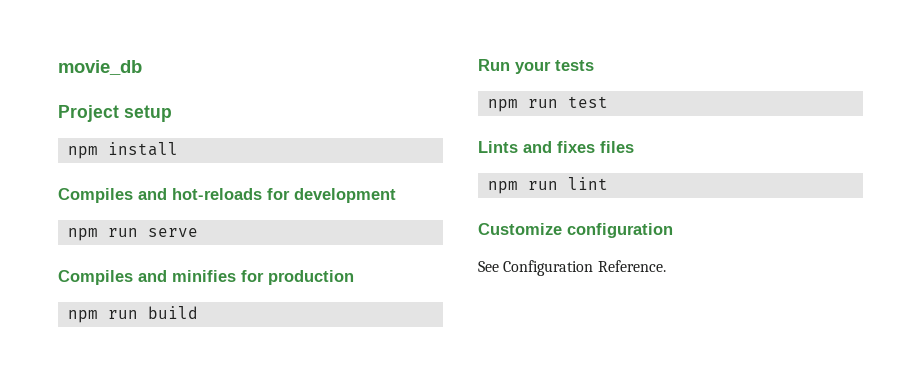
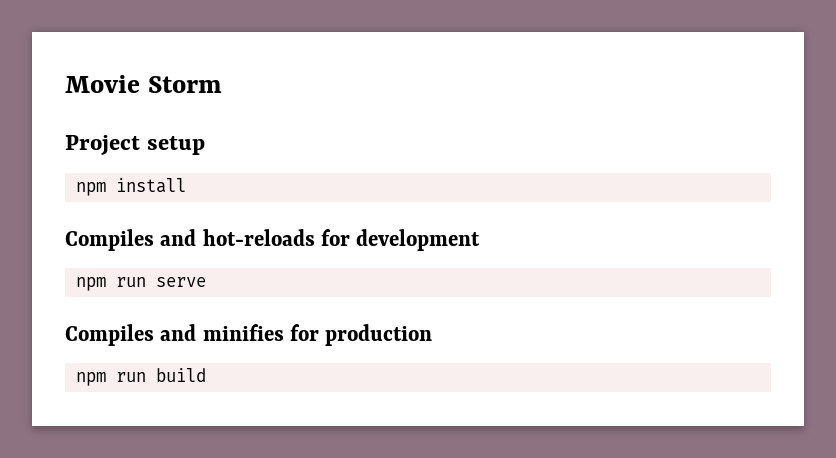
- movie_db
+ Movie Storm
- Run your tests
- npm run test
- Lints and fixes files
- npm run lint
- Customize configuration
- See Configuration Reference.

